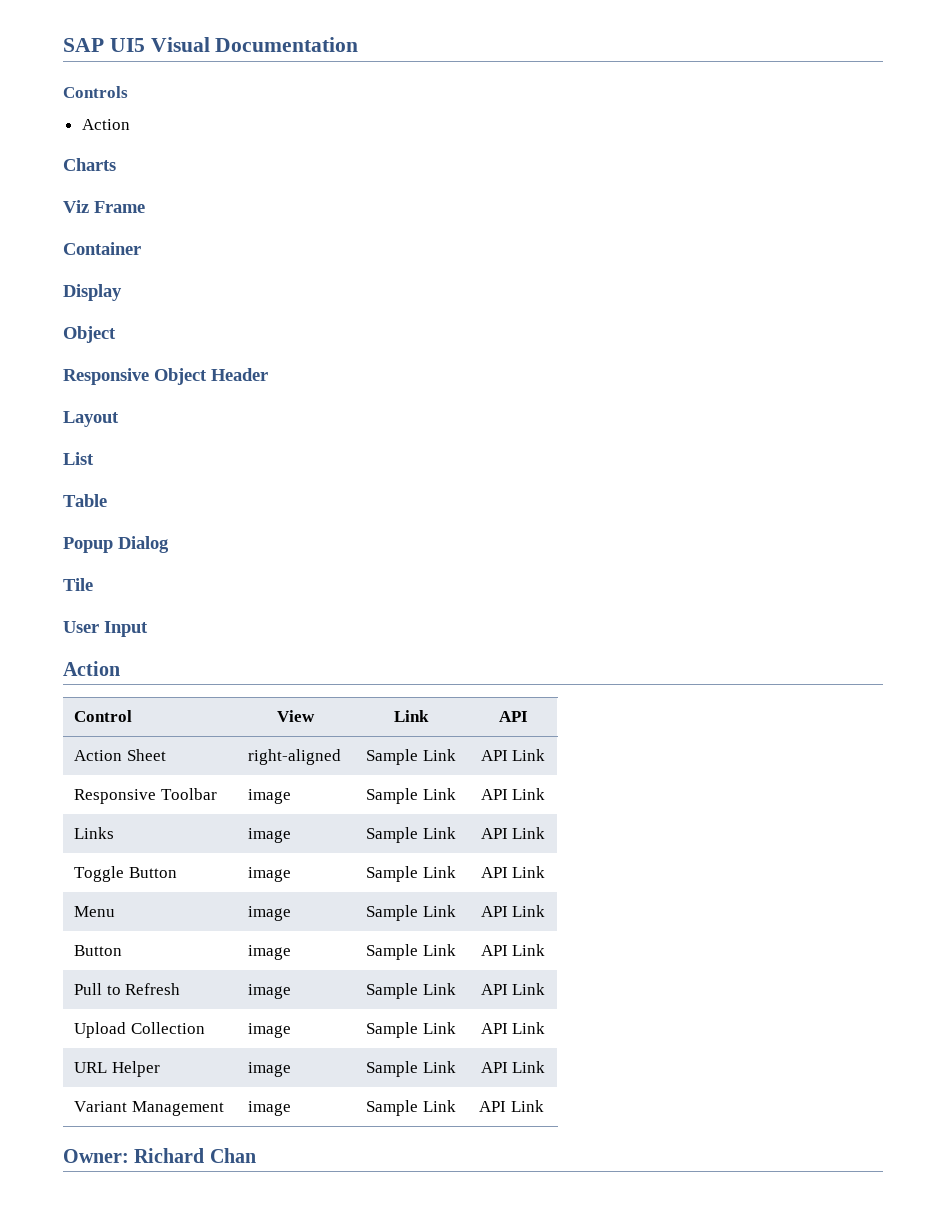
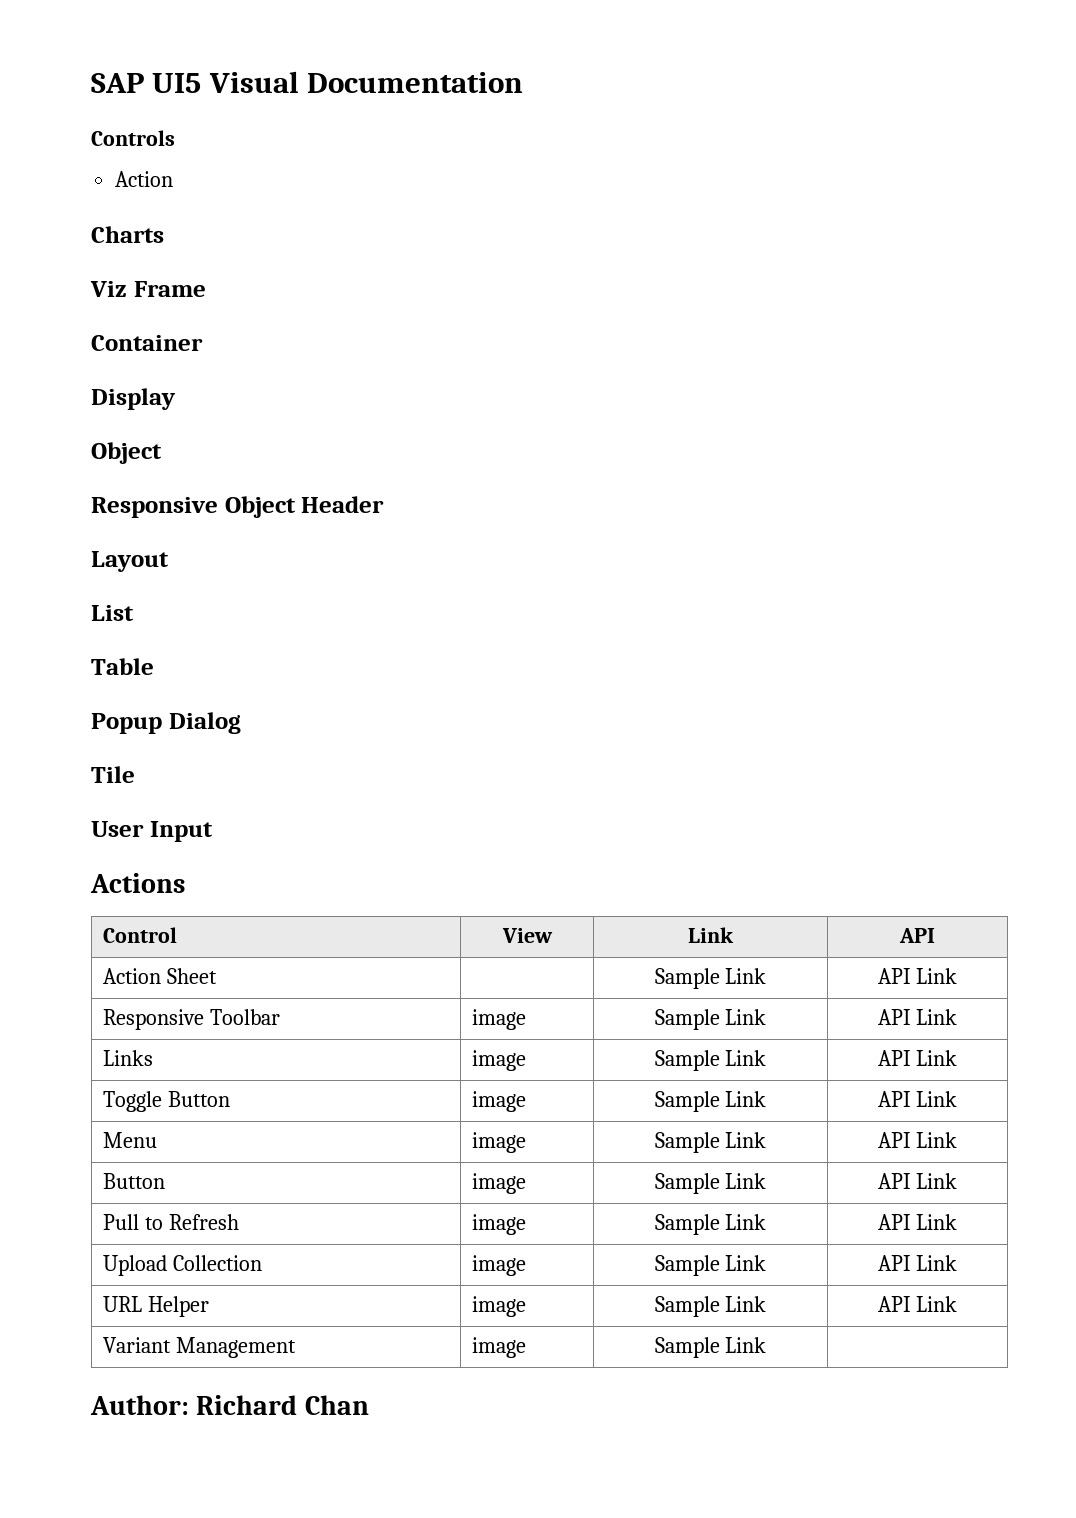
  User Input
- Action
+ Actions
- Action Sheet | right-aligned | Sample Link | API Link
+ Action Sheet | | Sample Link | API Link
- Variant Management | image | Sample Link | API Link
- Owner: Richard Chan
+ Variant Management | image | Sample Link |
+ Author: Richard Chan

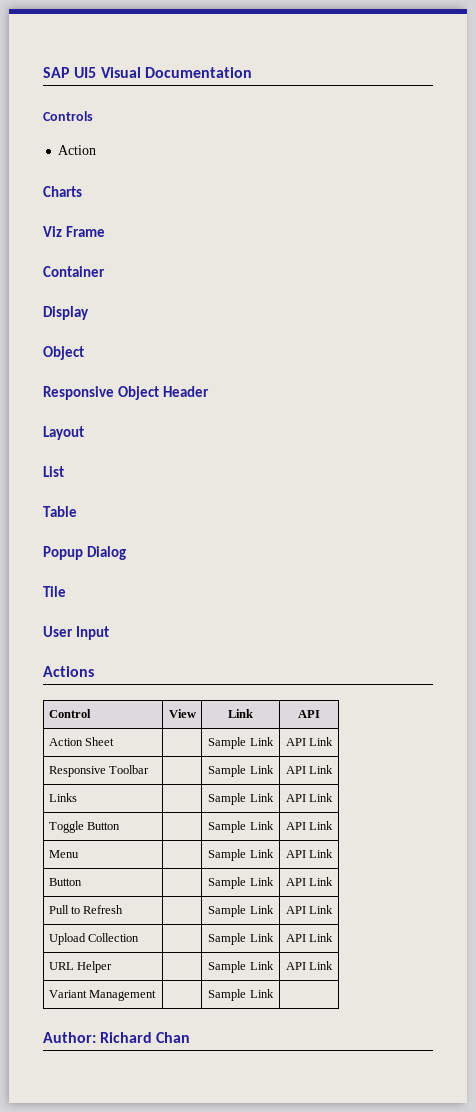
- Responsive Toolbar | image | Sample Link | API Link
+ Responsive Toolbar | | Sample Link | API Link
- Links | image | Sample Link | API Link
+ Links | | Sample Link | API Link
- Toggle Button | image | Sample Link | API Link
+ Toggle Button | | Sample Link | API Link
- Menu | image | Sample Link | API Link
- Button | image | Sample Link | API Link
+ Menu | | Sample Link | API Link
+ Button | | Sample Link | API Link
- Pull to Refresh | image | Sample Link | API Link
+ Pull to Refresh | | Sample Link | API Link
- Upload Collection | image | Sample Link | API Link
+ Upload Collection | | Sample Link | API Link
- URL Helper | image | Sample Link | API Link
+ URL Helper | | Sample Link | API Link
- Variant Management | image | Sample Link |
+ Variant Management | | Sample Link |

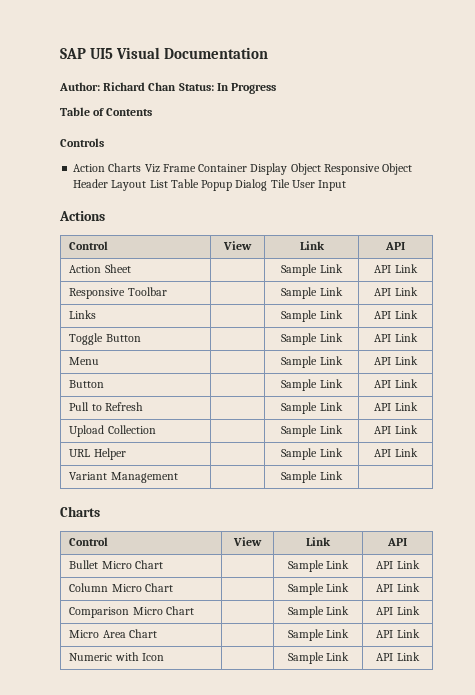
+ Author: Richard Chan Status: In Progress
+ Table of Contents
  Controls
- Action
- Charts
- Viz Frame
- Container
- Display
- Object
- Responsive Object Header
- Layout
- List
- Table
- Popup Dialog
- Tile
- User Input
+ Action Charts Viz Frame Container Display Object Responsive Object Header Layout List Table Popup Dialog Tile User Input
  Variant Management | | Sample Link |
- Author: Richard Chan
+ Charts
+ Control | View | Link | API
+ Bullet Micro Chart | | Sample Link | API Link
+ Column Micro Chart | | Sample Link | API Link
+ Comparison Micro Chart | | Sample Link | API Link
+ Micro Area Chart | | Sample Link | API Link
+ Numeric with Icon | | Sample Link | API Link

